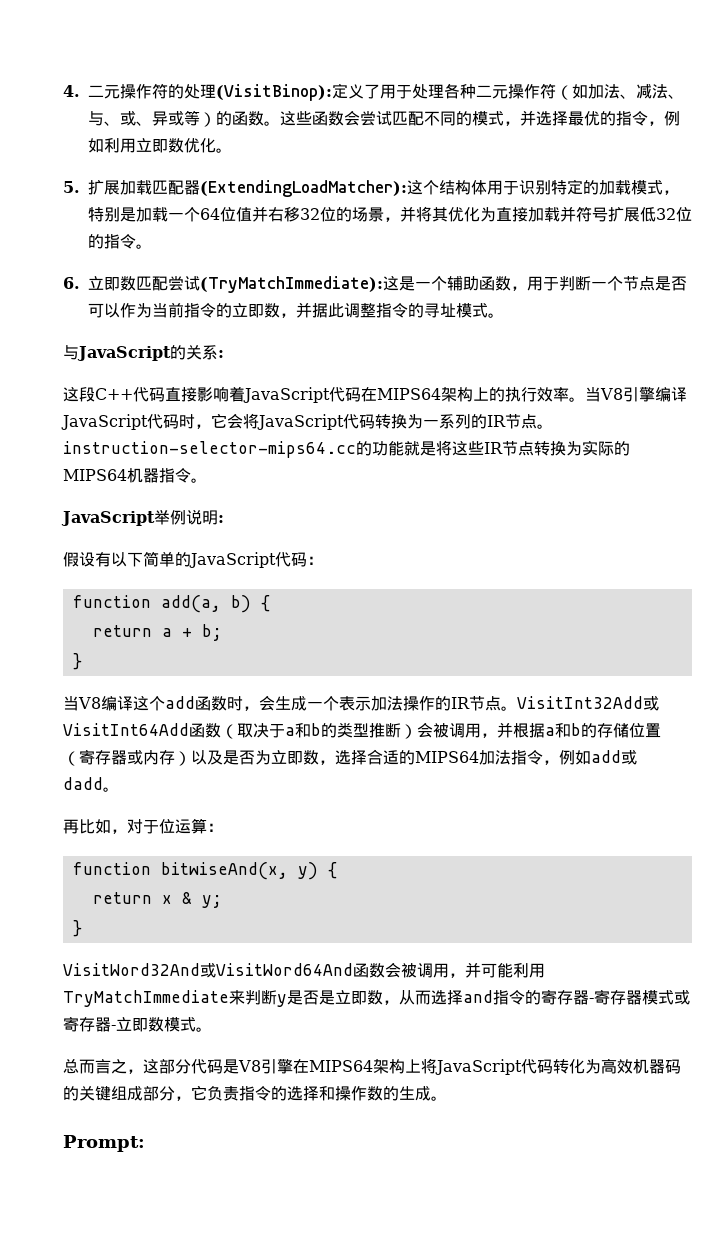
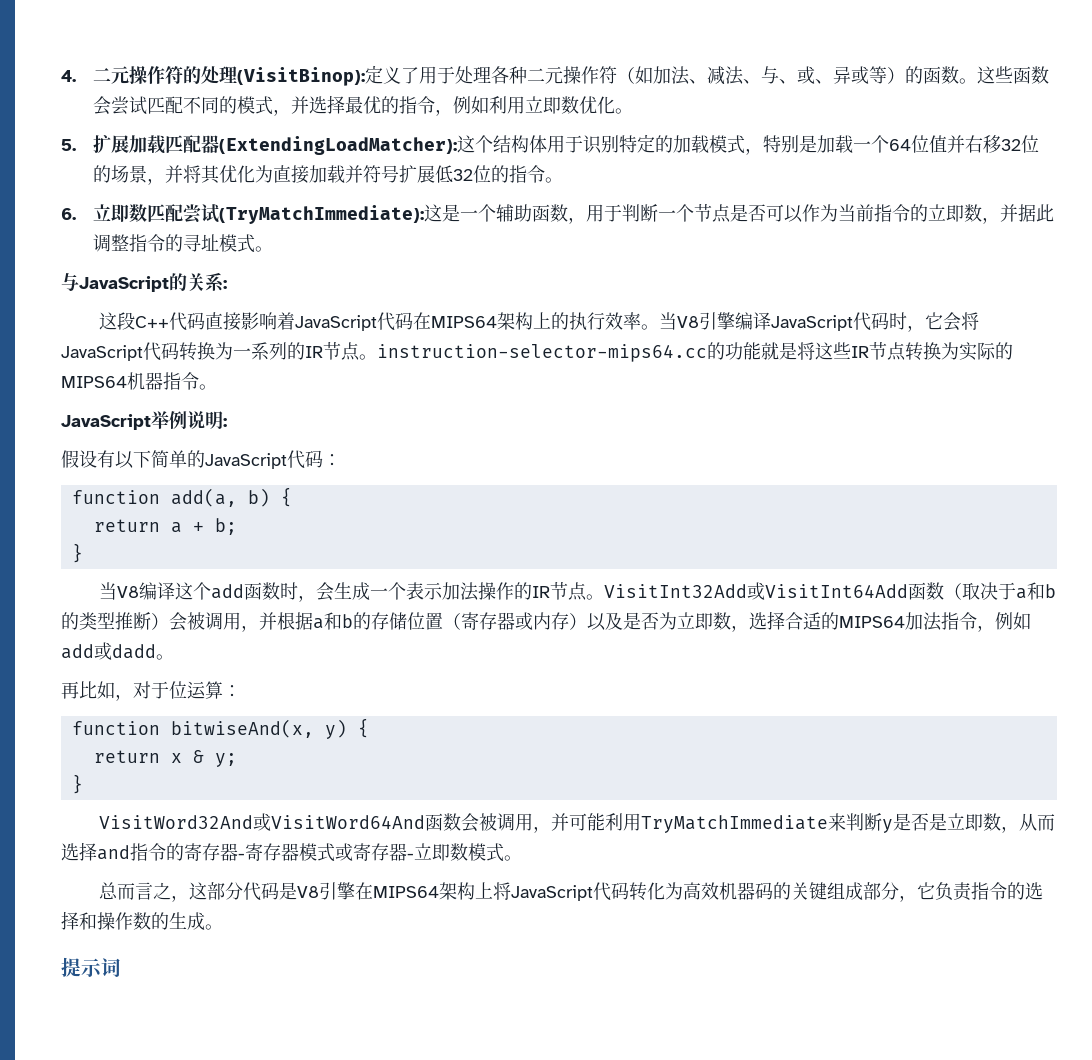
- Prompt:
+ 提示词

